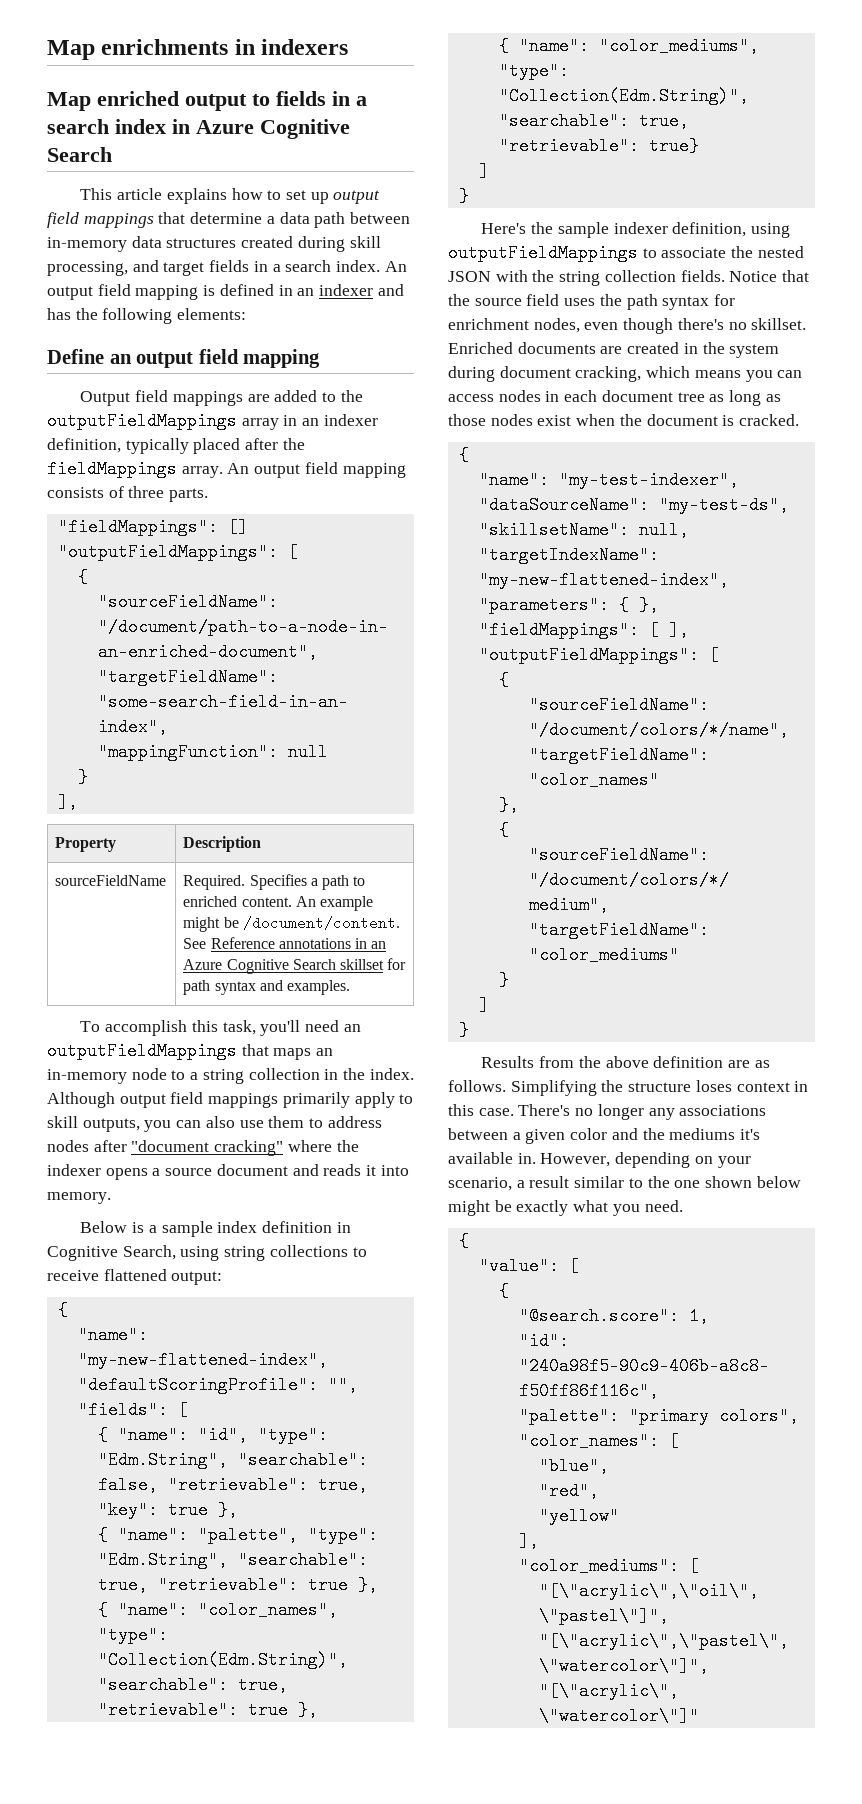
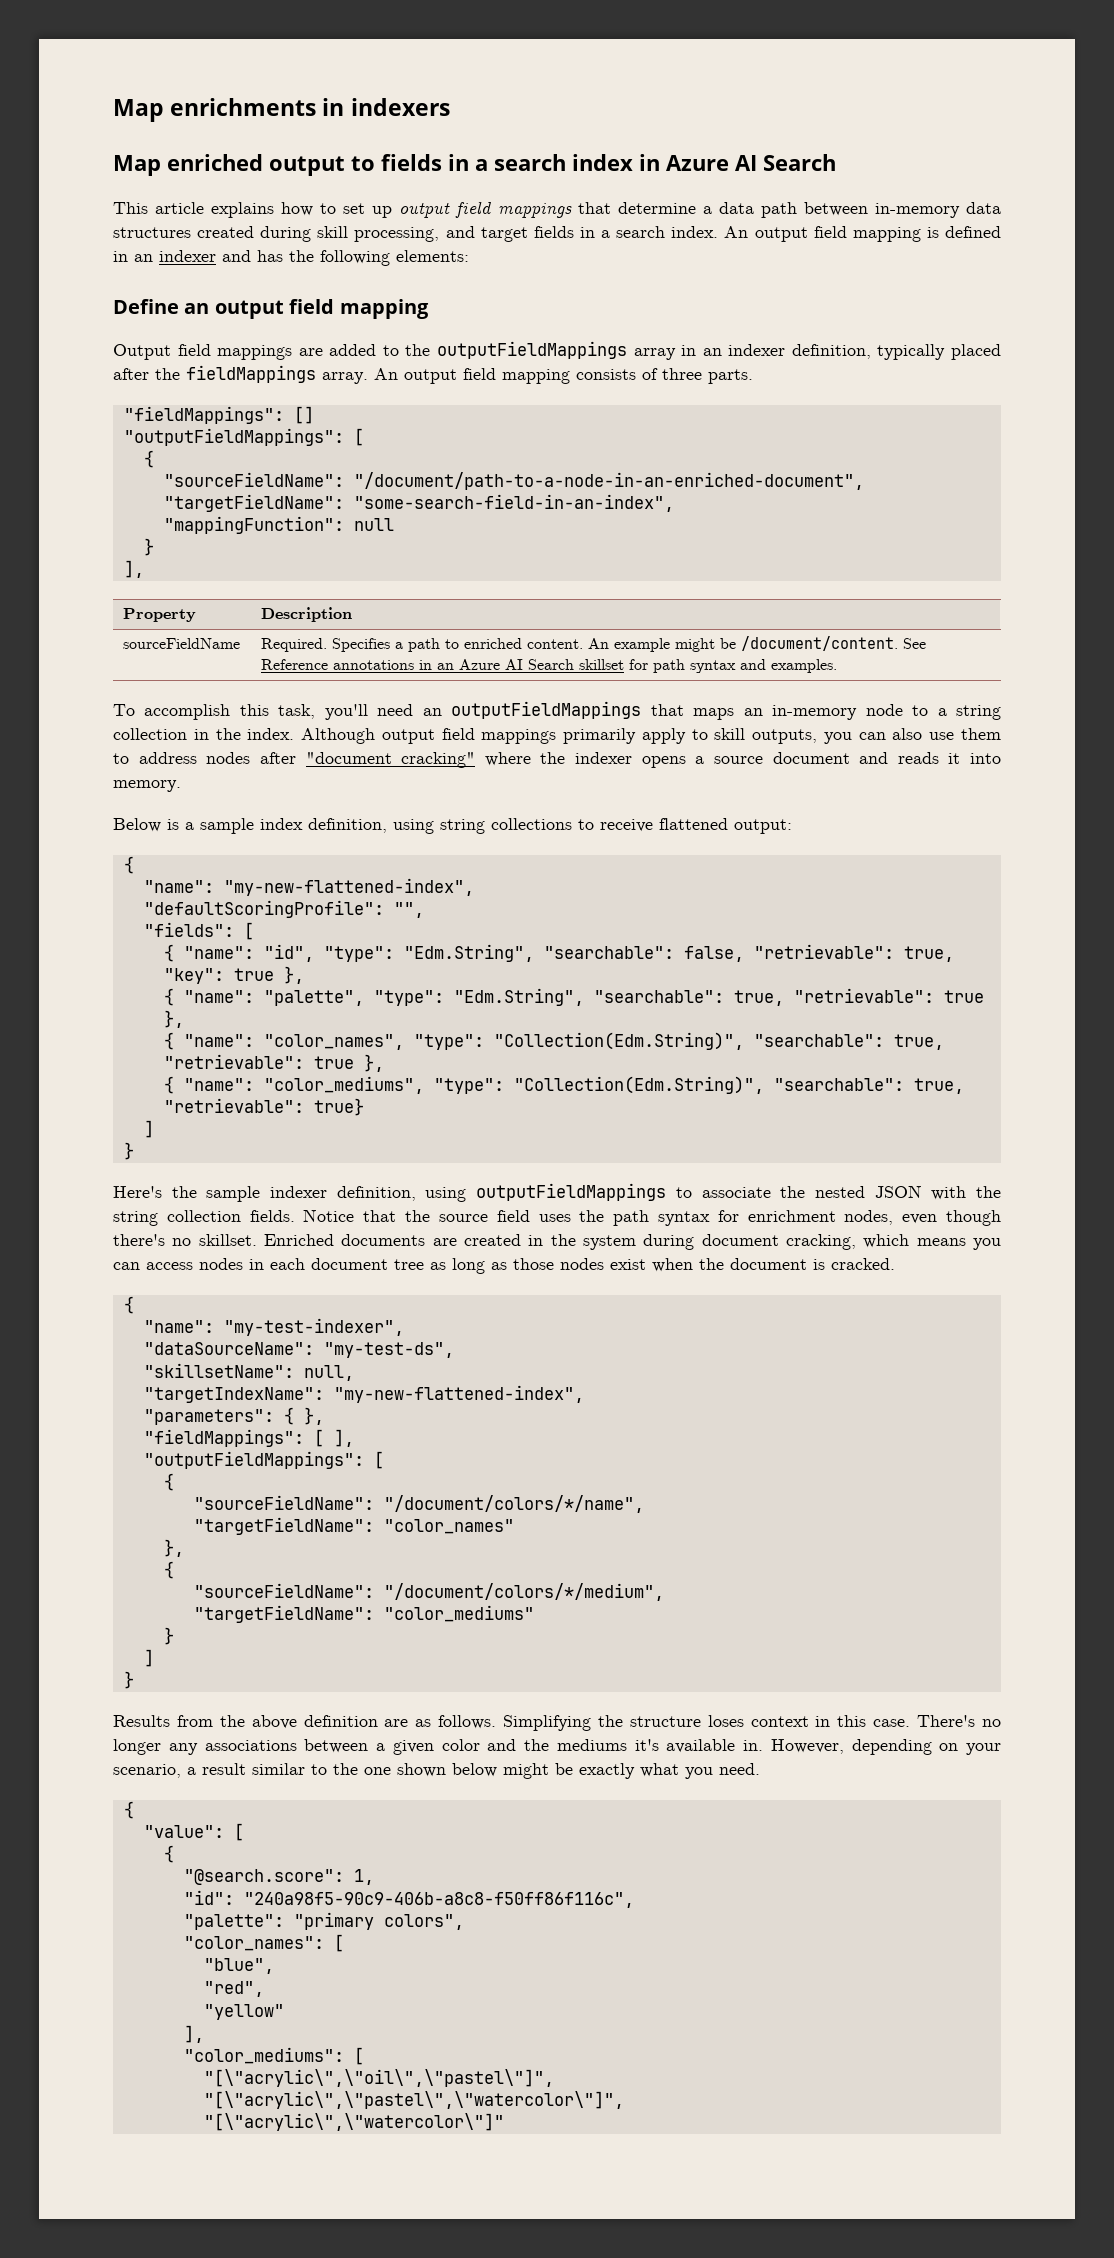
- Map enriched output to fields in a search index in Azure Cognitive Search
+ Map enriched output to fields in a search index in Azure AI Search
- sourceFieldName | Required. Specifies a path to enriched content. An example might be /document/content. See Reference annotations in an Azure Cognitive Search skillset for path syntax and examples.
+ sourceFieldName | Required. Specifies a path to enriched content. An example might be /document/content. See Reference annotations in an Azure AI Search skillset for path syntax and examples.
- Below is a sample index definition in Cognitive Search, using string collections to receive flattened output:
+ Below is a sample index definition, using string collections to receive flattened output:

